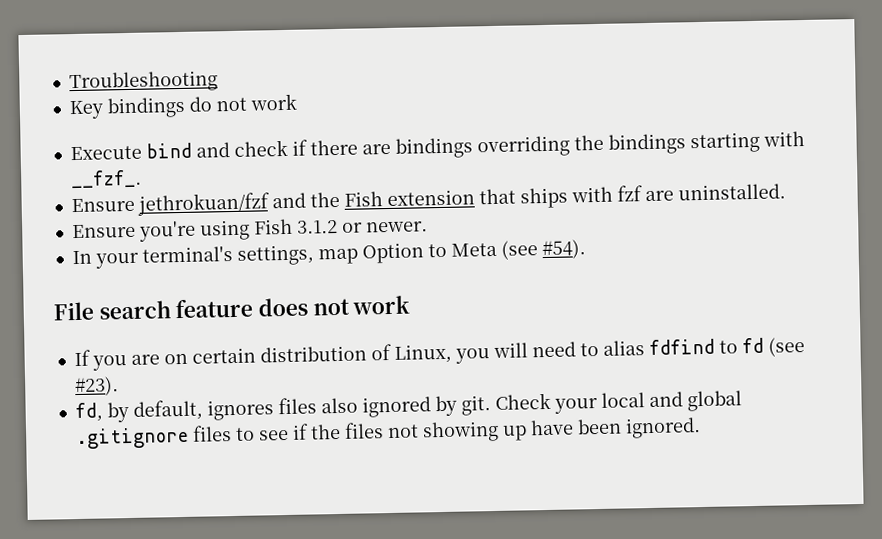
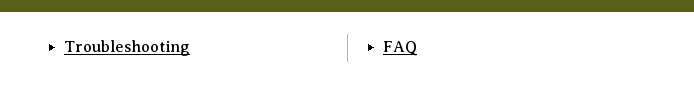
- Key bindings do not work
- Execute bind and check if there are bindings overriding the bindings starting with __fzf_.
- Ensure jethrokuan/fzf and the Fish extension that ships with fzf are uninstalled.
- Ensure you're using Fish 3.1.2 or newer.
- In your terminal's settings, map Option to Meta (see #54).
- File search feature does not work
- If you are on certain distribution of Linux, you will need to alias fdfind to fd (see #23).
- fd, by default, ignores files also ignored by git. Check your local and global .gitignore files to see if the files not showing up have been ignored.
+ FAQ

